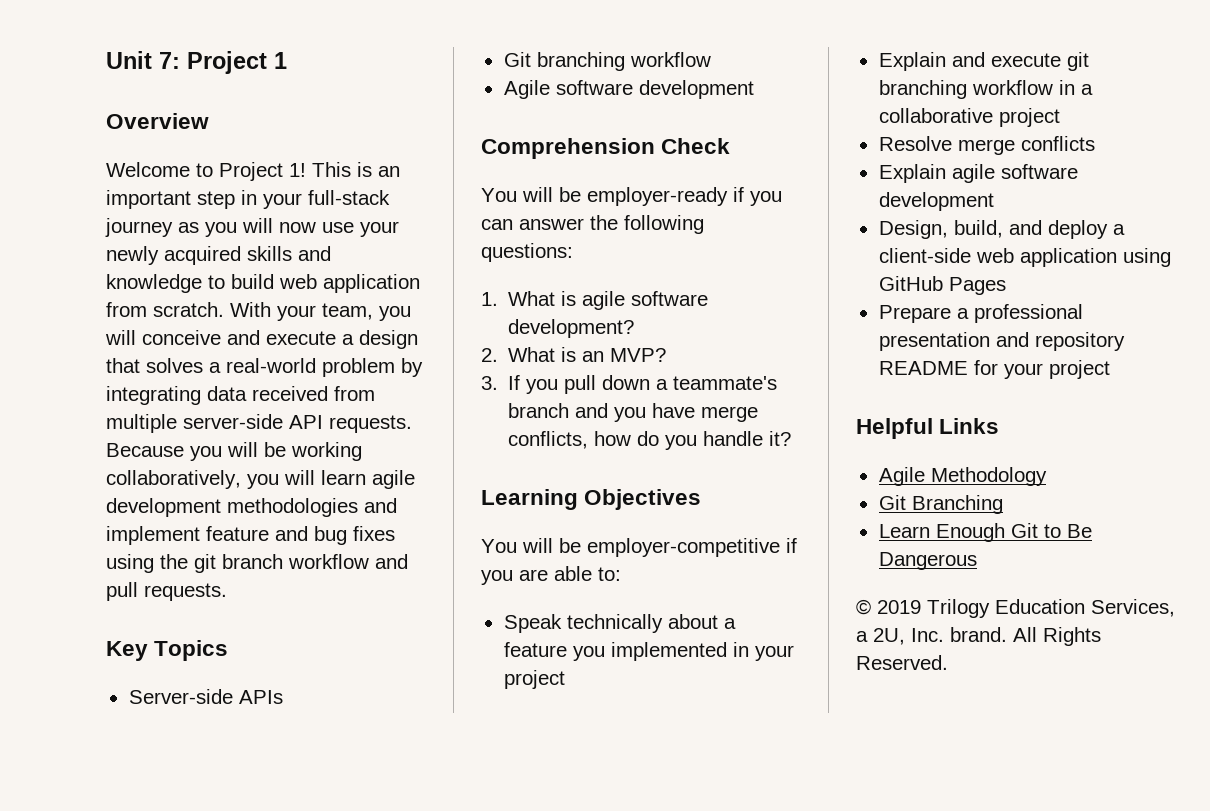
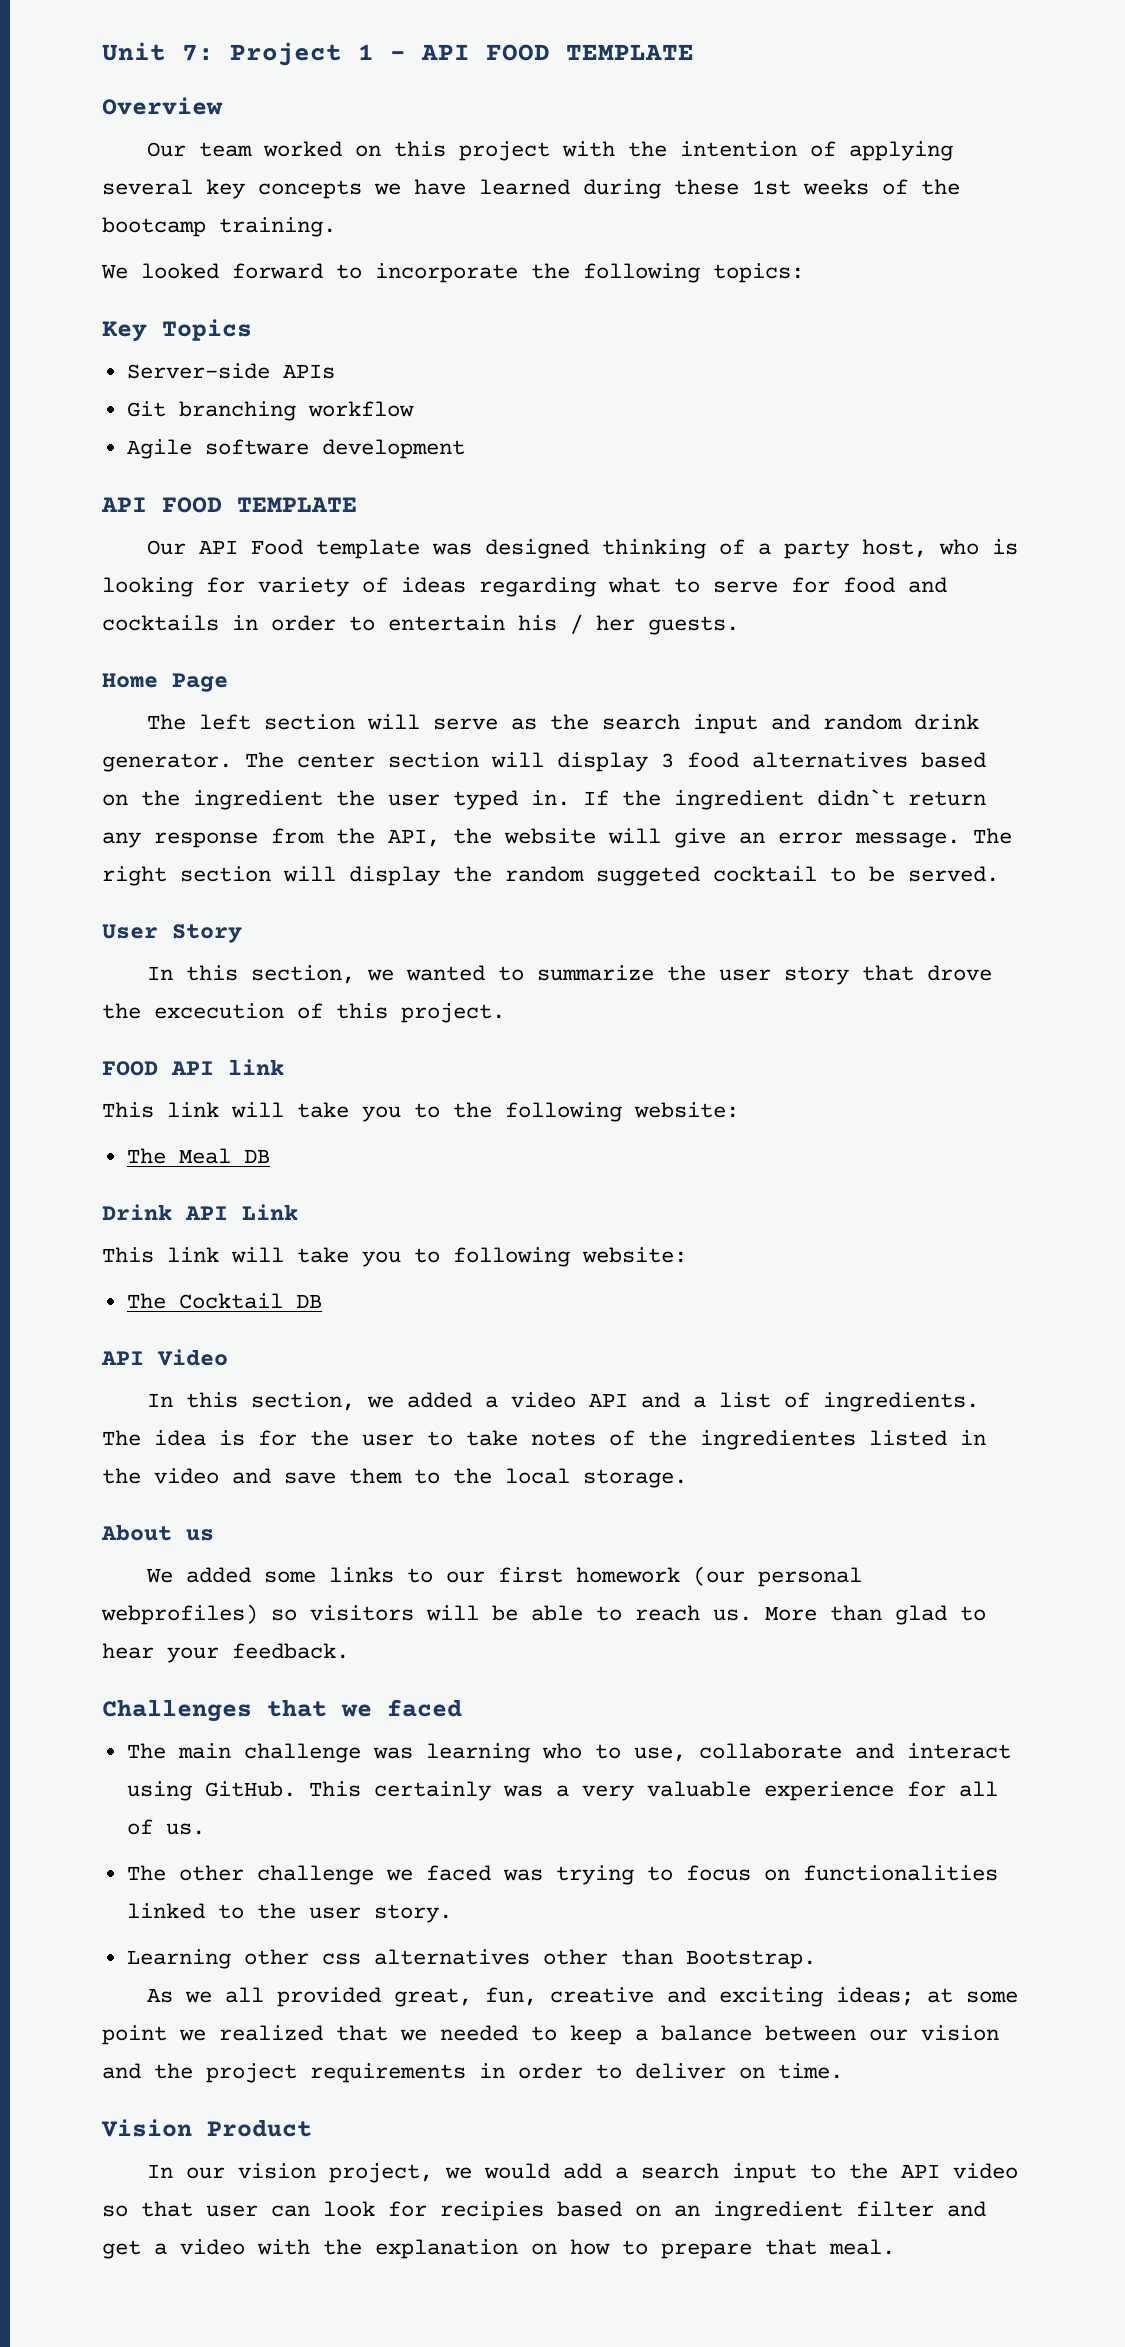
- Unit 7: Project 1
+ Unit 7: Project 1 - API FOOD TEMPLATE
  Overview
- Welcome to Project 1! This is an important step in your full-stack journey as you will now use your newly acquired skills and knowledge to build web application from scratch. With your team, you will conceive and execute a design that solves a real-world problem by integrating data received from multiple server-side API requests. Because you will be working collaboratively, you will learn agile development methodologies and implement feature and bug fixes using the git branch workflow and pull requests.
+ Our team worked on this project with the intention of applying several key concepts we have learned during these 1st weeks of the bootcamp training.
+ We looked forward to incorporate the following topics:
  Agile software development
- Comprehension Check
- You will be employer-ready if you can answer the following questions:
- 1. What is agile software development?
- 2. What is an MVP?
- 3. If you pull down a teammate's branch and you have merge conflicts, how do you handle it?
- Learning Objectives
- You will be employer-competitive if you are able to:
- Speak technically about a feature you implemented in your project
- Explain and execute git branching workflow in a collaborative project
- Resolve merge conflicts
- Explain agile software development
- Design, build, and deploy a client-side web application using GitHub Pages
- Prepare a professional presentation and repository README for your project
- Helpful Links
- Agile Methodology
- Git Branching
- Learn Enough Git to Be Dangerous
- © 2019 Trilogy Education Services, a 2U, Inc. brand. All Rights Reserved.
+ API FOOD TEMPLATE
+ Our API Food template was designed thinking of a party host, who is looking for variety of ideas regarding what to serve for food and cocktails in order to entertain his / her guests.
+ Home Page
+ The left section will serve as the search input and random drink generator. The center section will display 3 food alternatives based on the ingredient the user typed in. If the ingredient didn`t return any response from the API, the website will give an error message. The right section will display the random suggeted cocktail to be served.
+ User Story
+ In this section, we wanted to summarize the user story that drove the excecution of this project.
+ FOOD API link
+ This link will take you to the following website:
+ The Meal DB
+ Drink API Link
+ This link will take you to following website:
+ The Cocktail DB
+ API Video
+ In this section, we added a video API and a list of ingredients. The idea is for the user to take notes of the ingredientes listed in the video and save them to the local storage.
+ About us
+ We added some links to our first homework (our personal webprofiles) so visitors will be able to reach us. More than glad to hear your feedback.
+ Challenges that we faced
+ The main challenge was learning who to use, collaborate and interact using GitHub. This certainly was a very valuable experience for all of us.
+ The other challenge we faced was trying to focus on functionalities linked to the user story.
+ Learning other css alternatives other than Bootstrap.
+ As we all provided great, fun, creative and exciting ideas; at some point we realized that we needed to keep a balance between our vision and the project requirements in order to deliver on time.
+ Vision Product
+ In our vision project, we would add a search input to the API video so that user can look for recipies based on an ingredient filter and get a video with the explanation on how to prepare that meal.

